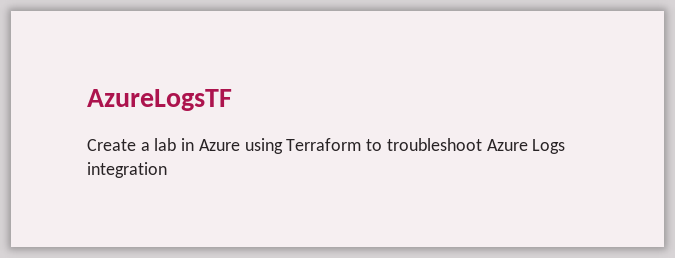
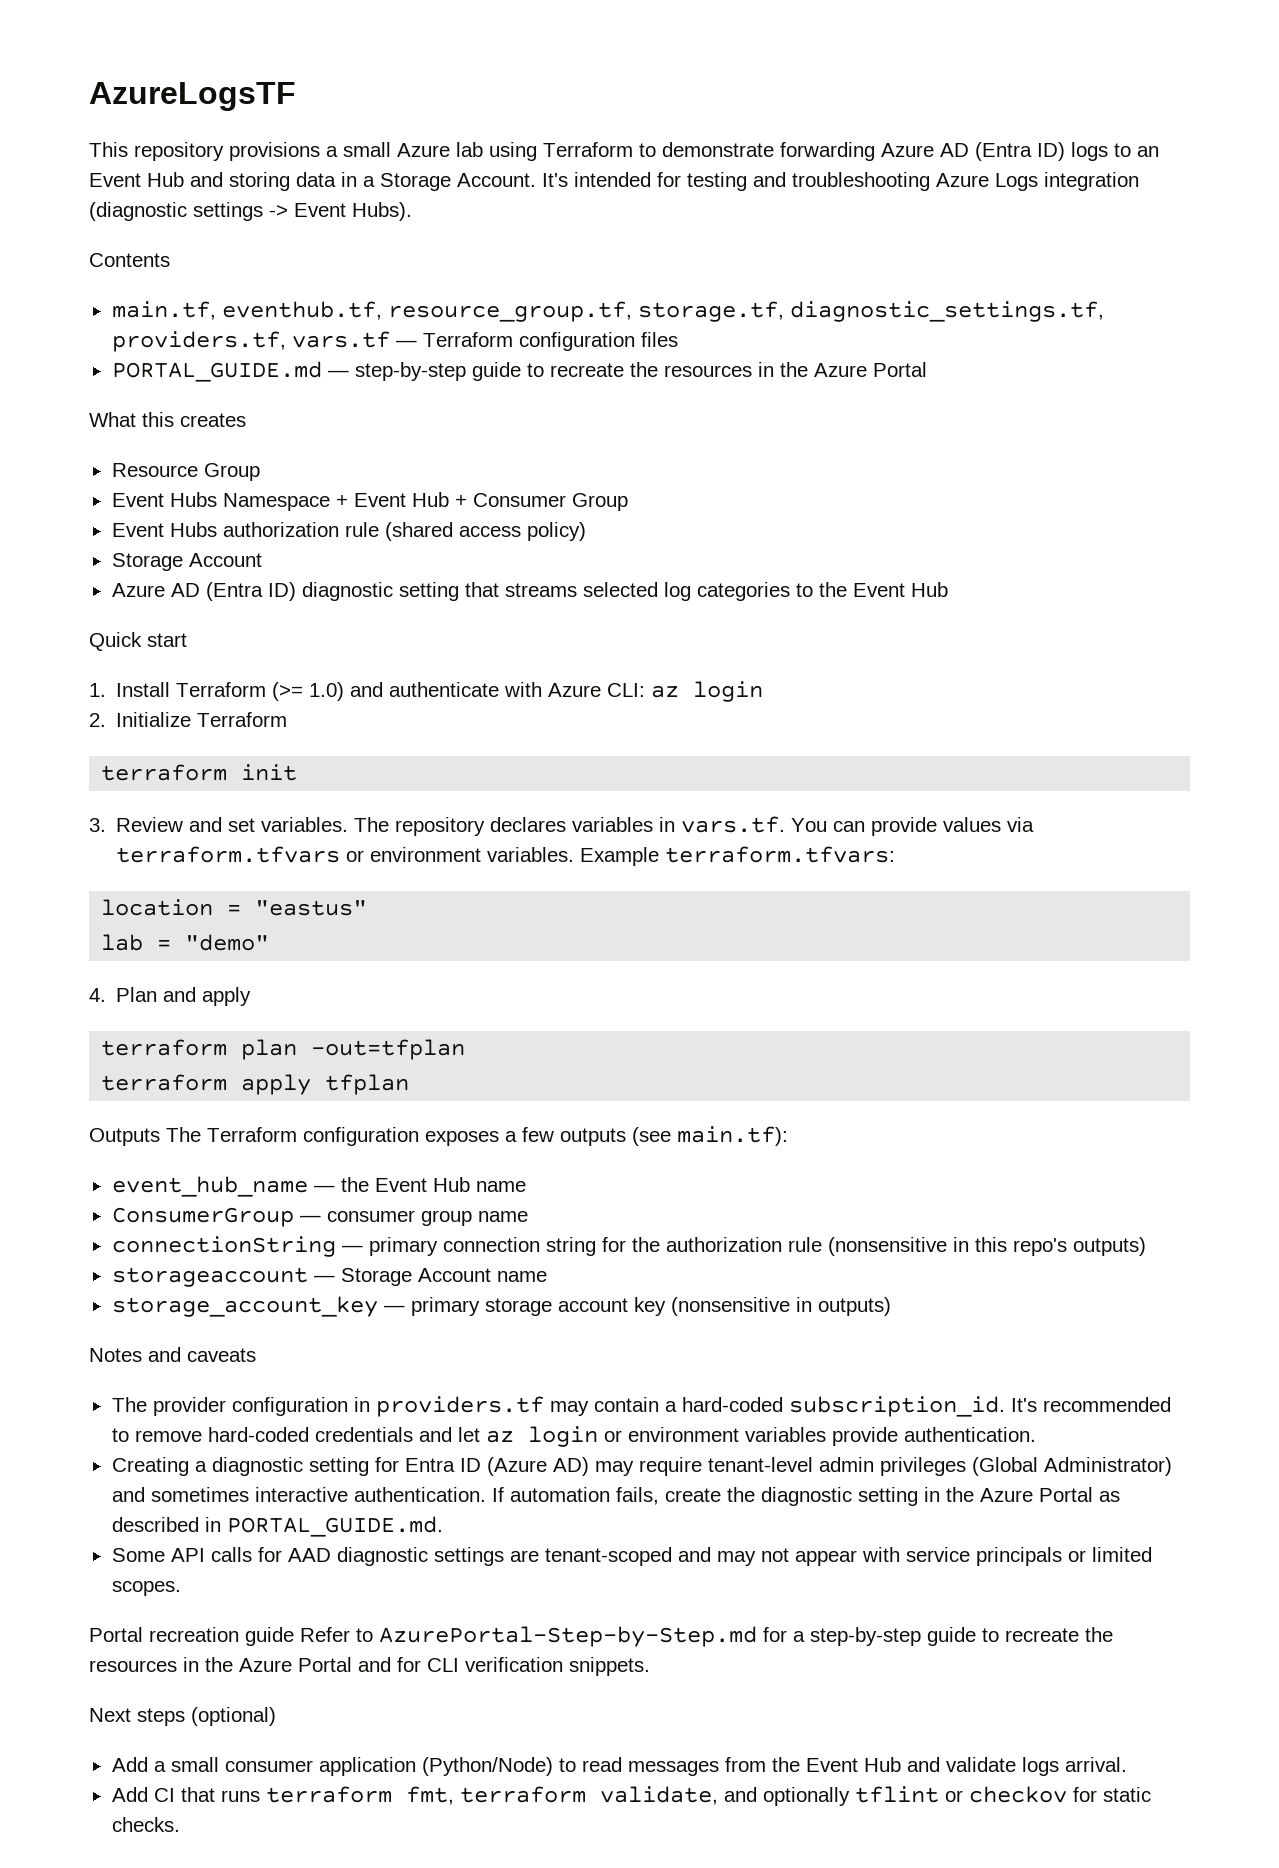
- Create a lab in Azure using Terraform to troubleshoot Azure Logs integration
+ This repository provisions a small Azure lab using Terraform to demonstrate forwarding Azure AD (Entra ID) logs to an Event Hub and storing data in a Storage Account. It's intended for testing and troubleshooting Azure Logs integration (diagnostic settings -> Event Hubs).
+ Contents
+ main.tf, eventhub.tf, resource_group.tf, storage.tf, diagnostic_settings.tf, providers.tf, vars.tf — Terraform configuration files
+ PORTAL_GUIDE.md — step-by-step guide to recreate the resources in the Azure Portal
+ What this creates
+ Resource Group
+ Event Hubs Namespace + Event Hub + Consumer Group
+ Event Hubs authorization rule (shared access policy)
+ Storage Account
+ Azure AD (Entra ID) diagnostic setting that streams selected log categories to the Event Hub
+ Quick start
+ 1. Install Terraform (>= 1.0) and authenticate with Azure CLI: az login
+ 2. Initialize Terraform
+ terraform init
+ 3. Review and set variables. The repository declares variables in vars.tf. You can provide values via terraform.tfvars or environment variables. Example terraform.tfvars:
+ location = "eastus"
+ lab = "demo"
+ 4. Plan and apply
+ terraform plan -out=tfplan
+ terraform apply tfplan
+ Outputs The Terraform configuration exposes a few outputs (see main.tf):
+ event_hub_name — the Event Hub name
+ ConsumerGroup — consumer group name
+ connectionString — primary connection string for the authorization rule (nonsensitive in this repo's outputs)
+ storageaccount — Storage Account name
+ storage_account_key — primary storage account key (nonsensitive in outputs)
+ Notes and caveats
+ The provider configuration in providers.tf may contain a hard-coded subscription_id. It's recommended to remove hard-coded credentials and let az login or environment variables provide authentication.
+ Creating a diagnostic setting for Entra ID (Azure AD) may require tenant-level admin privileges (Global Administrator) and sometimes interactive authentication. If automation fails, create the diagnostic setting in the Azure Portal as described in PORTAL_GUIDE.md.
+ Some API calls for AAD diagnostic settings are tenant-scoped and may not appear with service principals or limited scopes.
+ Portal recreation guide Refer to AzurePortal-Step-by-Step.md for a step-by-step guide to recreate the resources in the Azure Portal and for CLI verification snippets.
+ Next steps (optional)
+ Add a small consumer application (Python/Node) to read messages from the Event Hub and validate logs arrival.
+ Add CI that runs terraform fmt, terraform validate, and optionally tflint or checkov for static checks.

